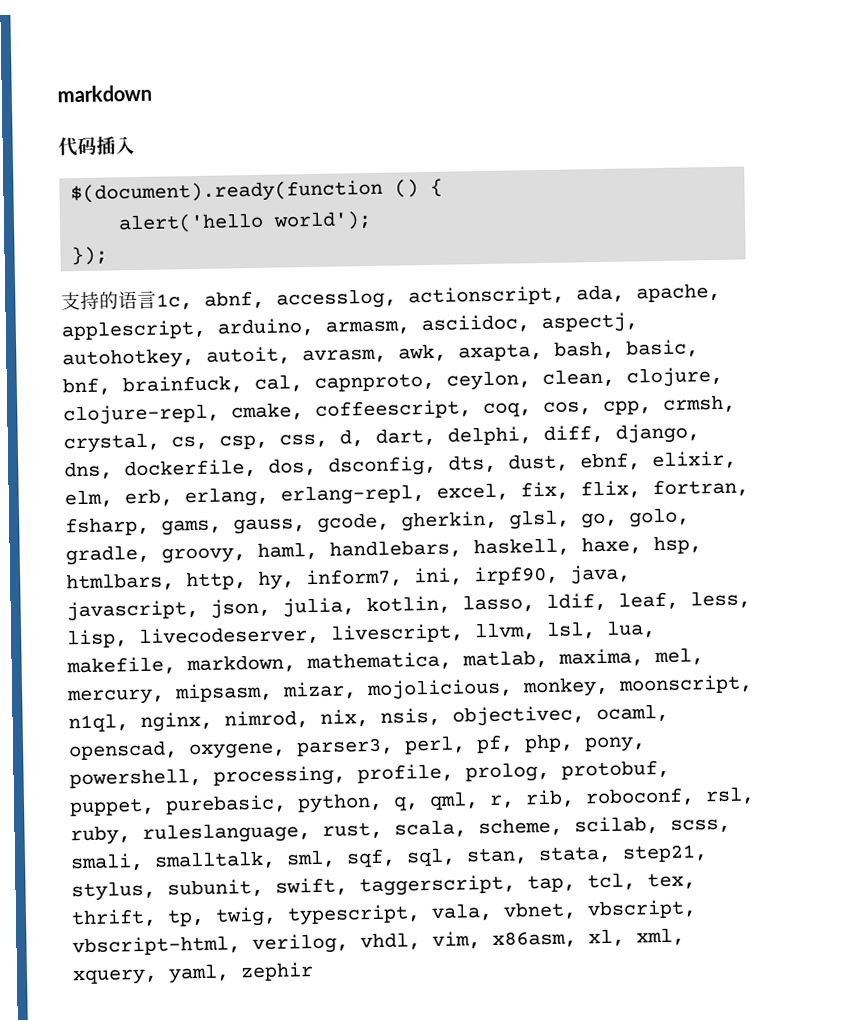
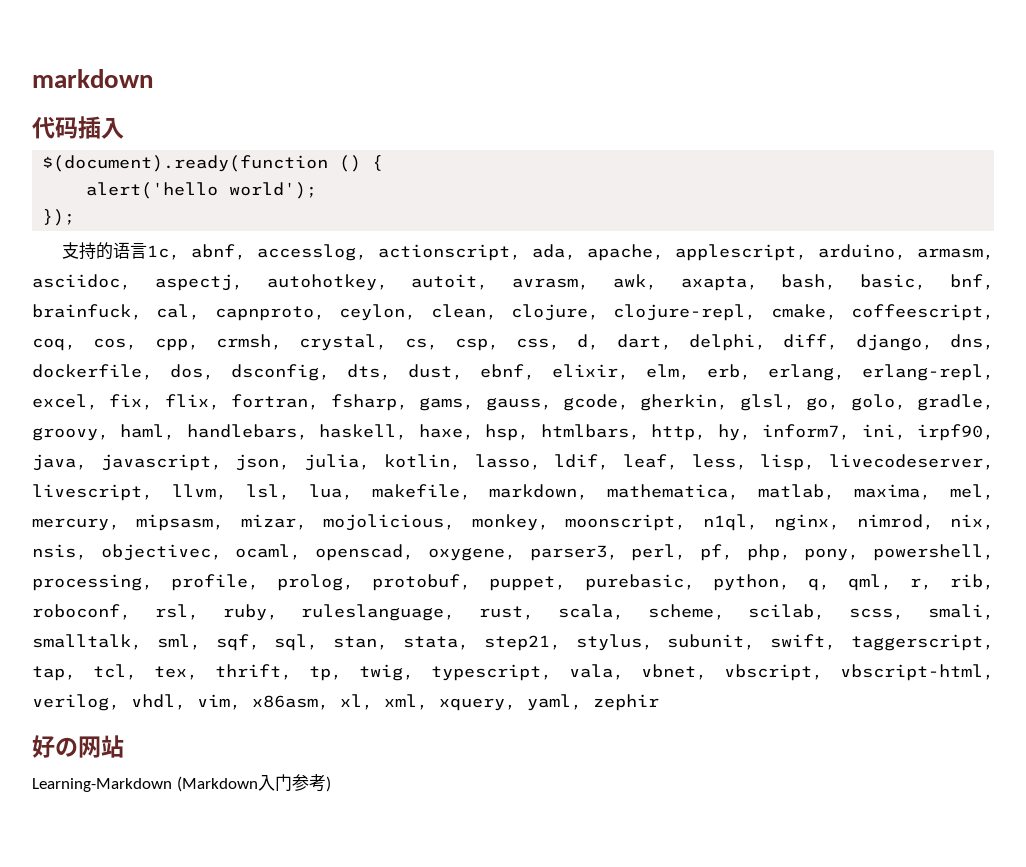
+ 好の网站
+ Learning-Markdown (Markdown入门参考)

